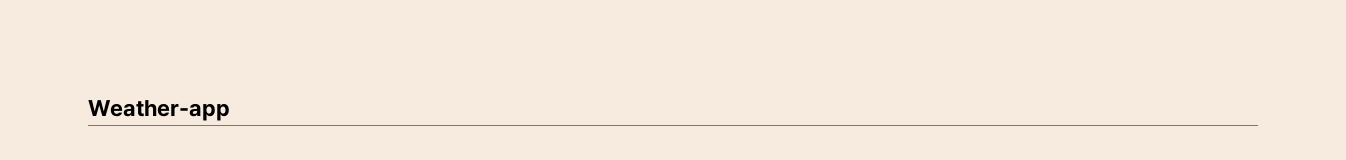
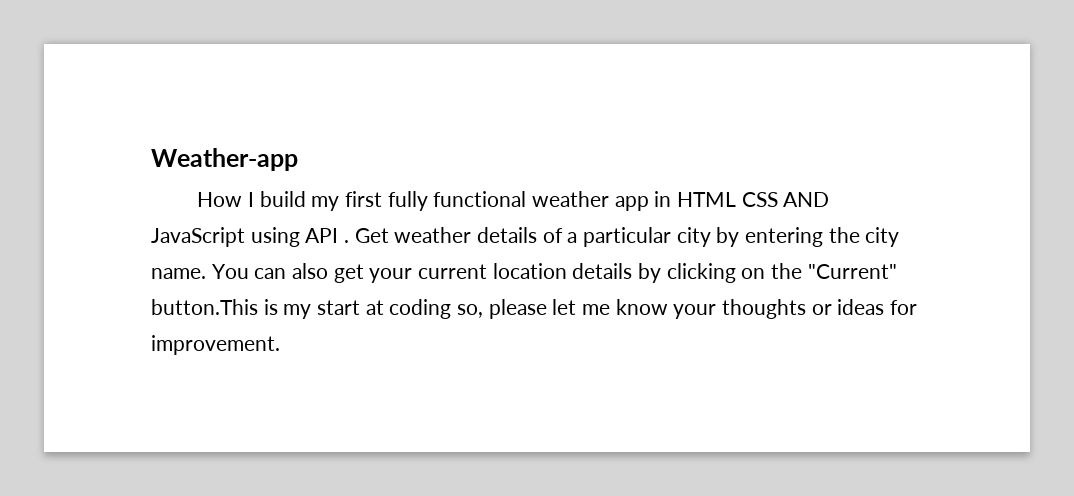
+ How I build my first fully functional weather app in HTML CSS AND JavaScript using API . Get weather details of a particular city by entering the city name. You can also get your current location details by clicking on the "Current" button.This is my start at coding so, please let me know your thoughts or ideas for improvement.

